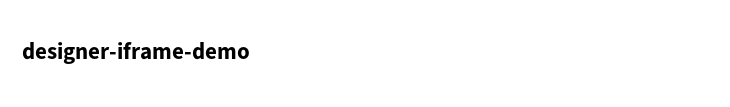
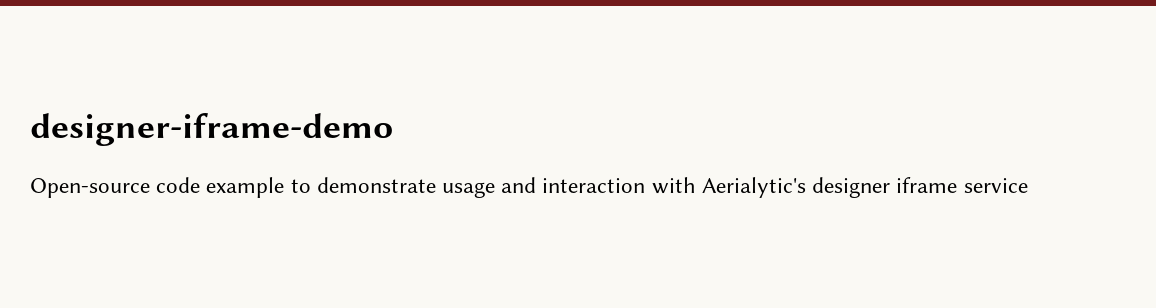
+ Open-source code example to demonstrate usage and interaction with Aerialytic's designer iframe service

